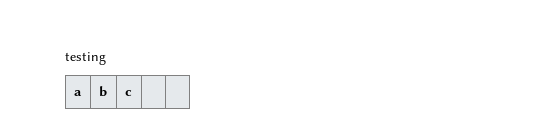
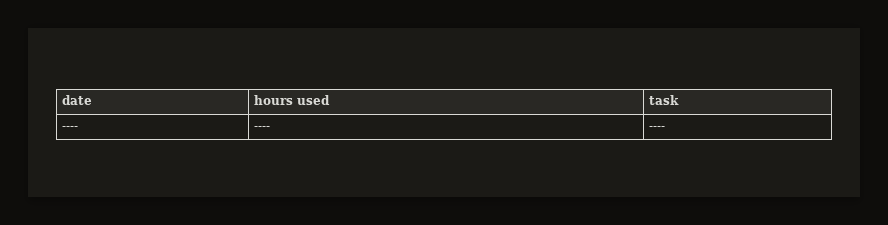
- testing
- a | b | c | |
+ date | hours used | task
+ ---- | ---- | ----

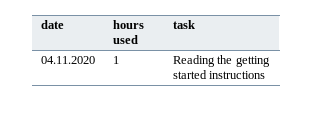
- ---- | ---- | ----
+ 04.11.2020 | 1 | Reading the getting started instructions

